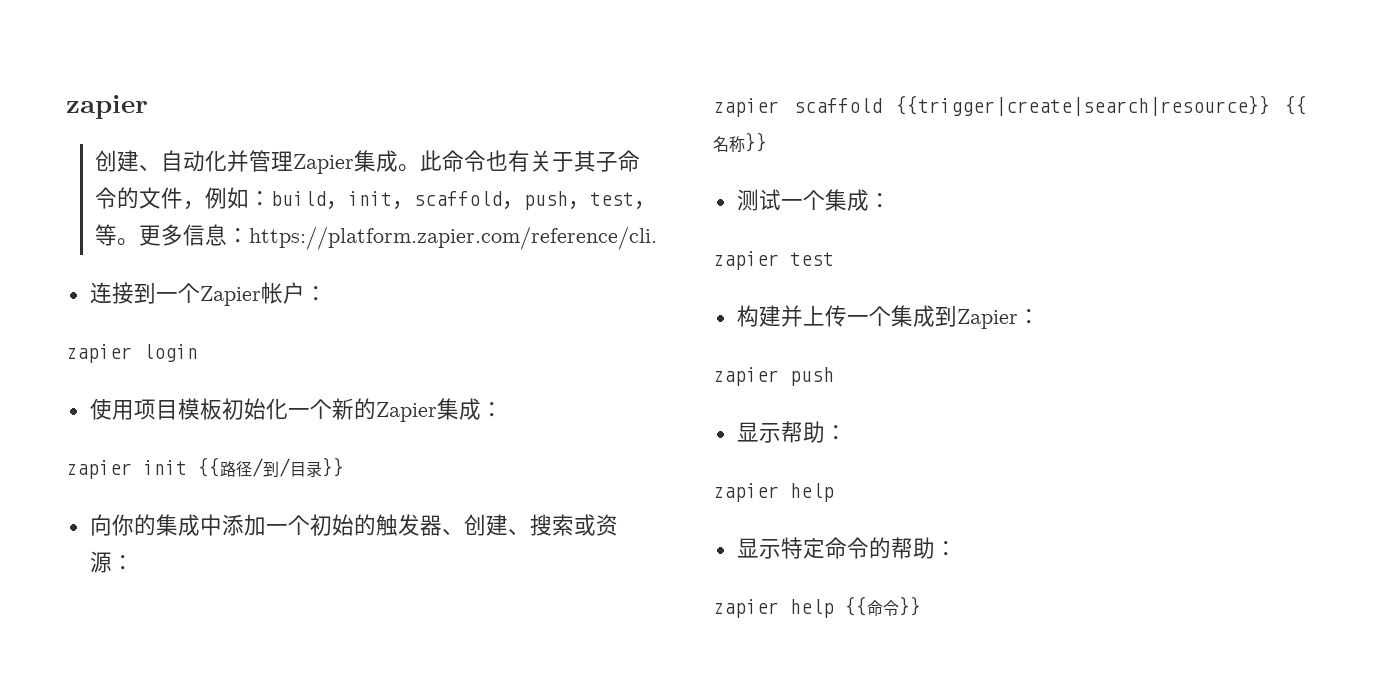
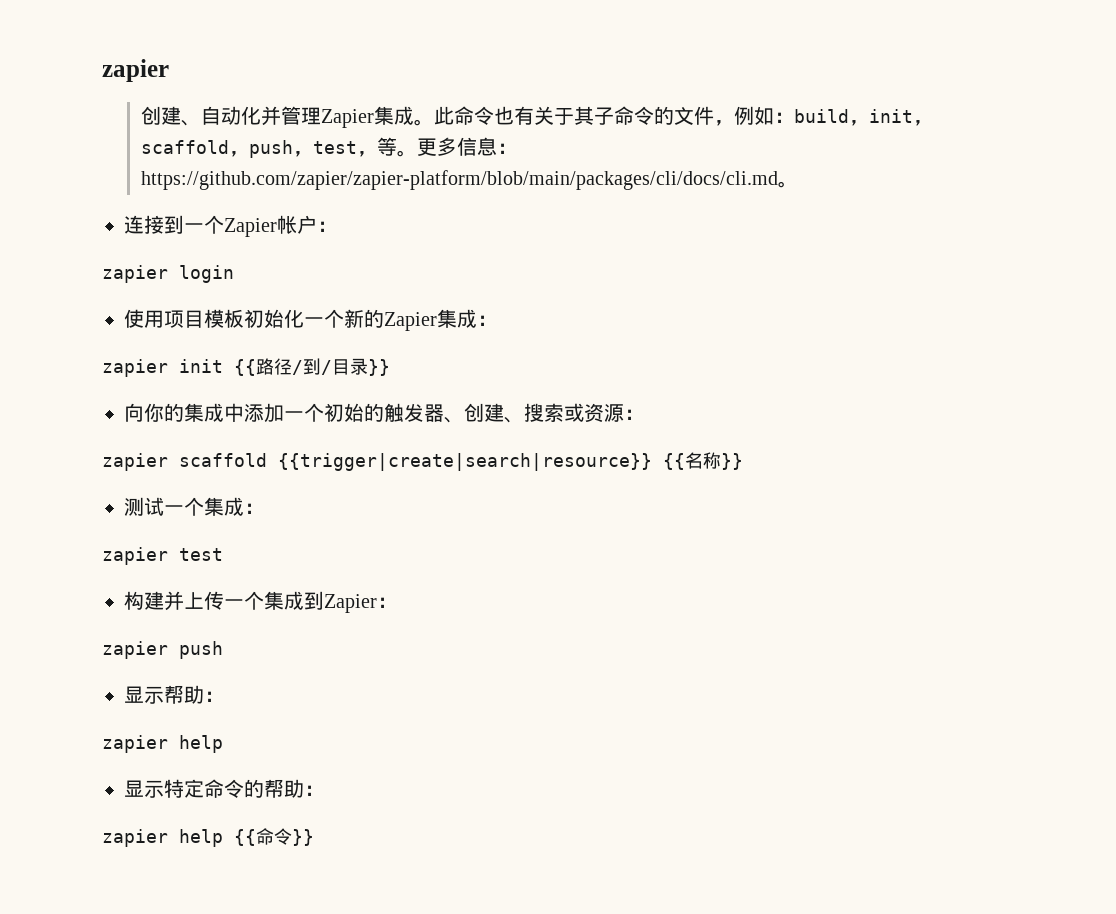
- 更多信息：https://platform.zapier.com/reference/cli.
+ 更多信息：https://github.com/zapier/zapier-platform/blob/main/packages/cli/docs/cli.md。

